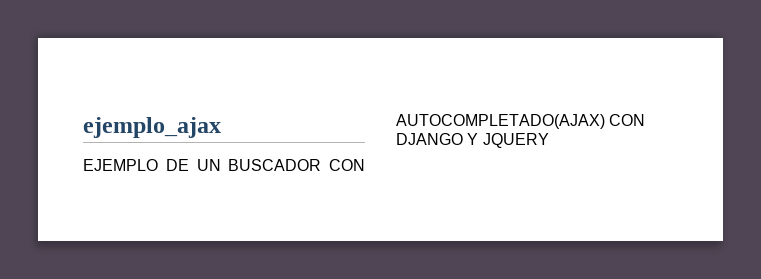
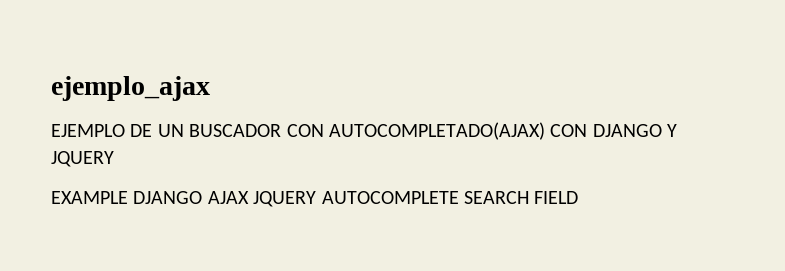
+ EXAMPLE DJANGO AJAX JQUERY AUTOCOMPLETE SEARCH FIELD

